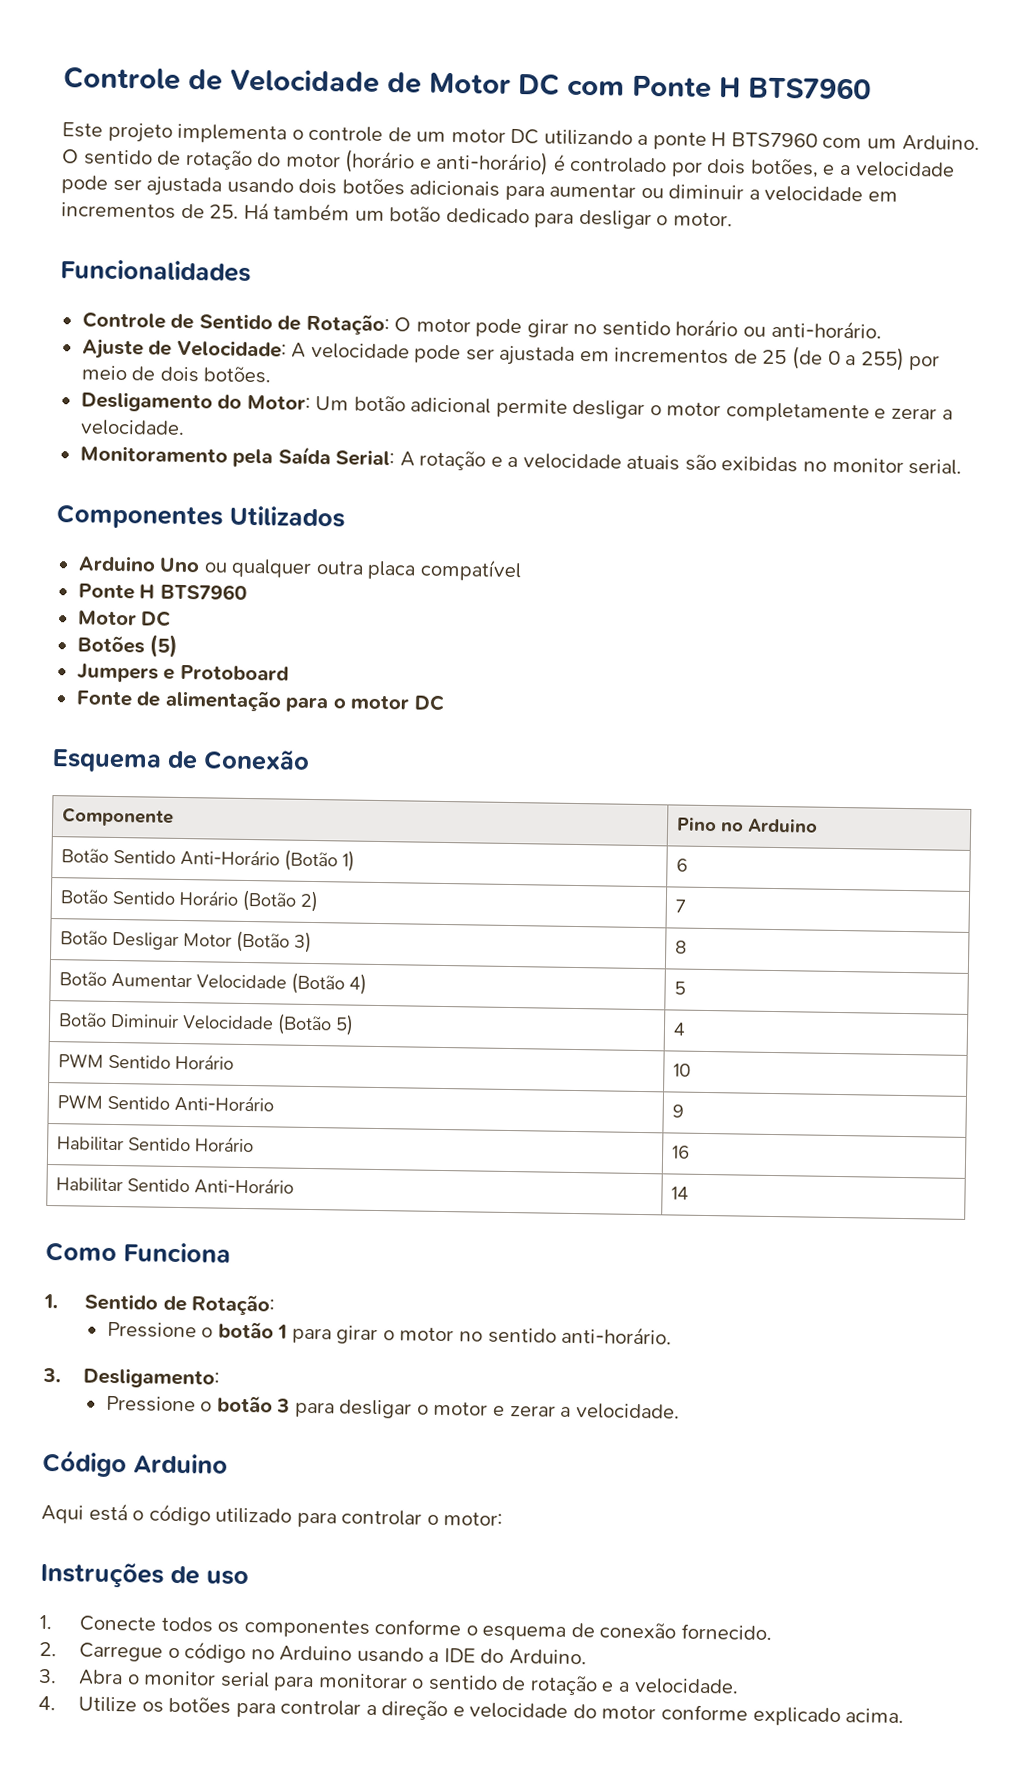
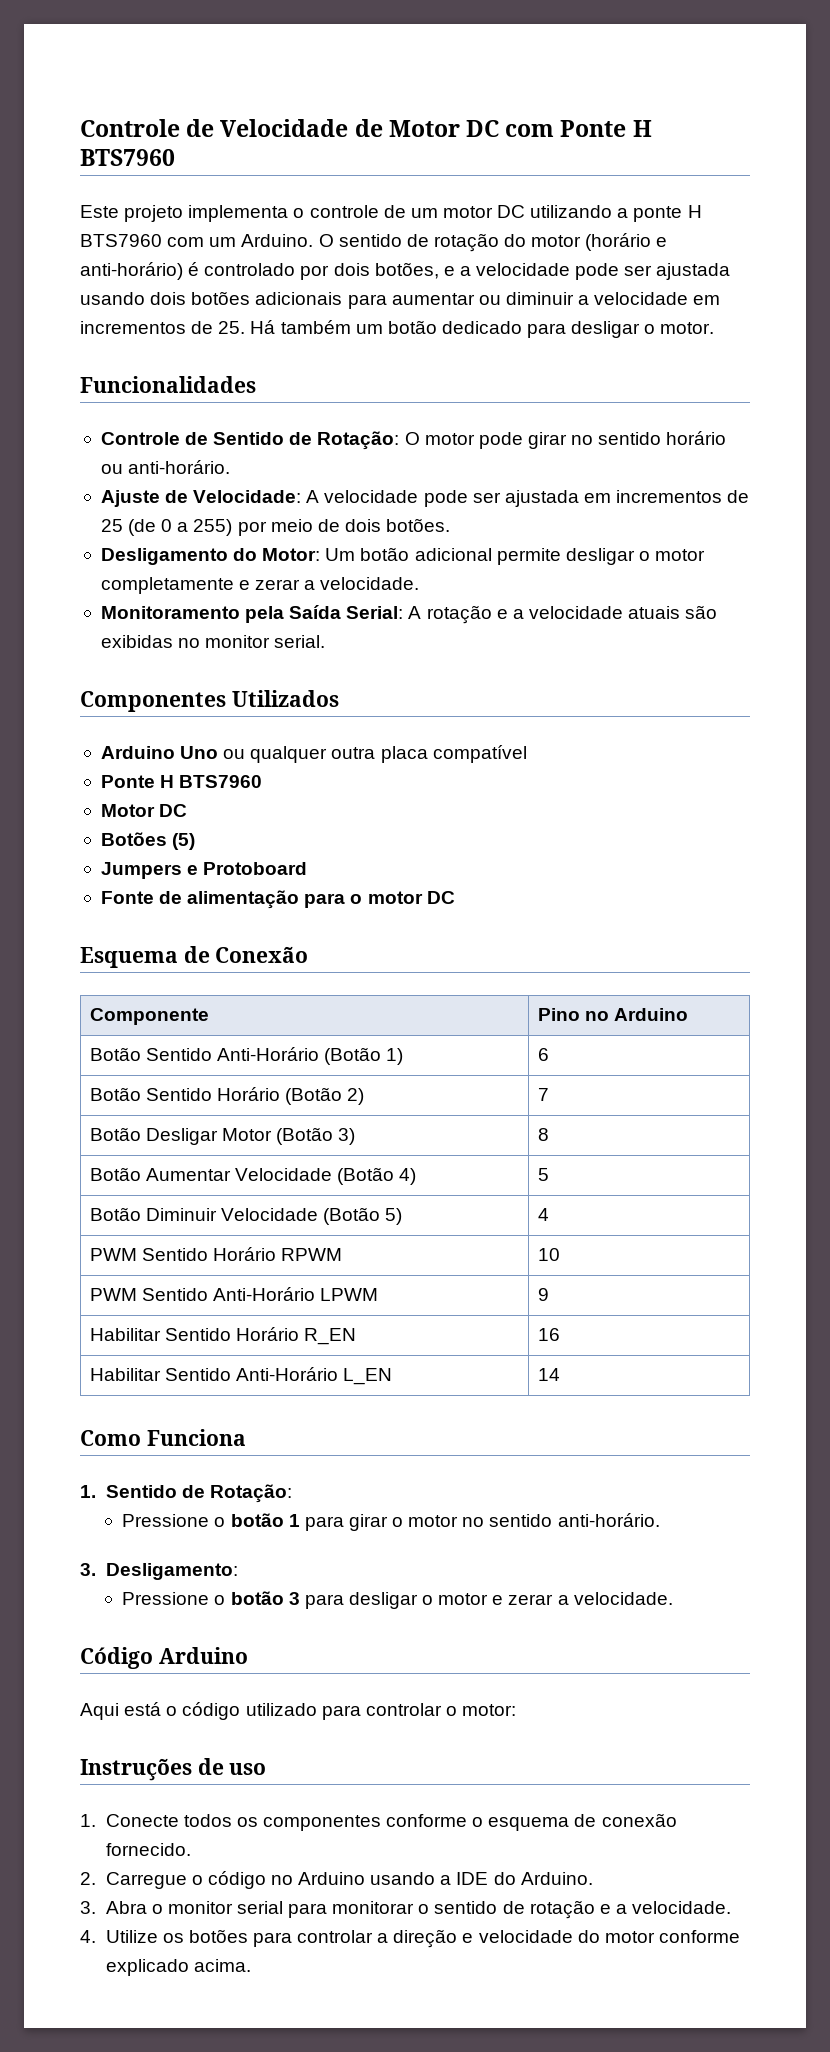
- PWM Sentido Horário | 10
+ PWM Sentido Horário RPWM | 10
- PWM Sentido Anti-Horário | 9
+ PWM Sentido Anti-Horário LPWM | 9
- Habilitar Sentido Horário | 16
+ Habilitar Sentido Horário R_EN | 16
- Habilitar Sentido Anti-Horário | 14
+ Habilitar Sentido Anti-Horário L_EN | 14

